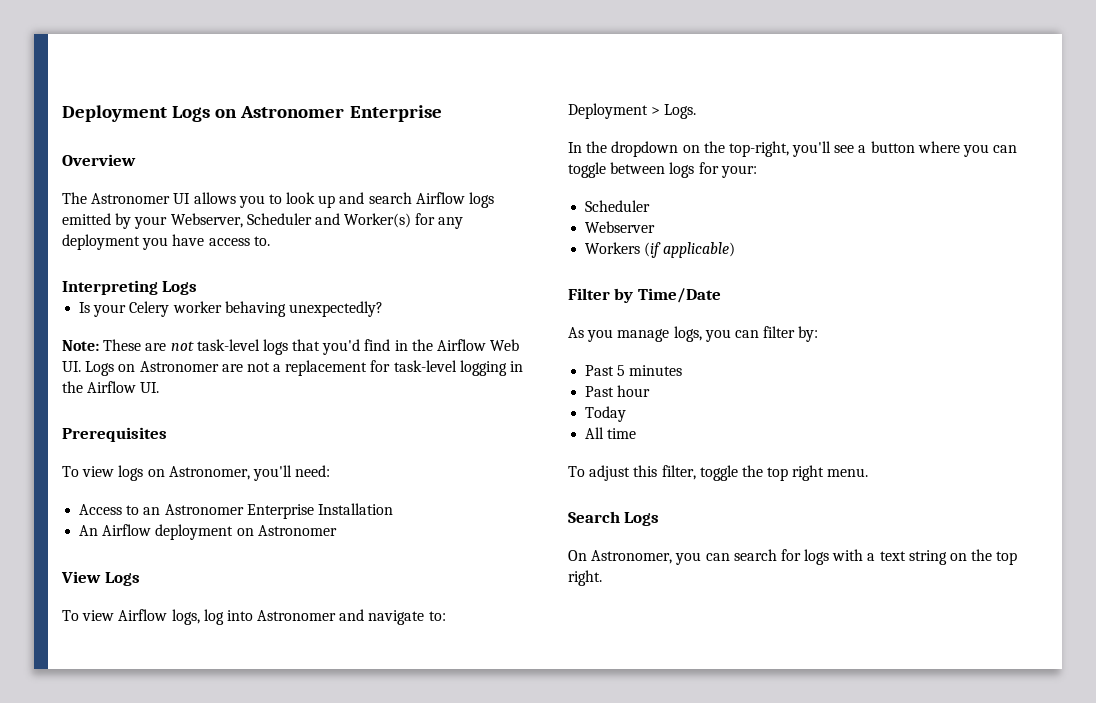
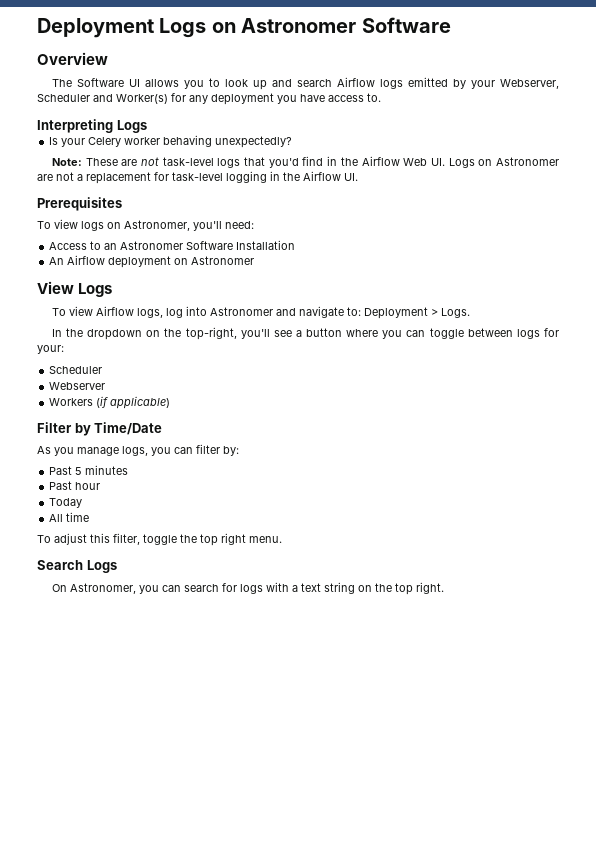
- Deployment Logs on Astronomer Enterprise
+ Deployment Logs on Astronomer Software
- The Astronomer UI allows you to look up and search Airflow logs emitted by your Webserver, Scheduler and Worker(s) for any deployment you have access to.
+ The Software UI allows you to look up and search Airflow logs emitted by your Webserver, Scheduler and Worker(s) for any deployment you have access to.
- Access to an Astronomer Enterprise Installation
+ Access to an Astronomer Software Installation

